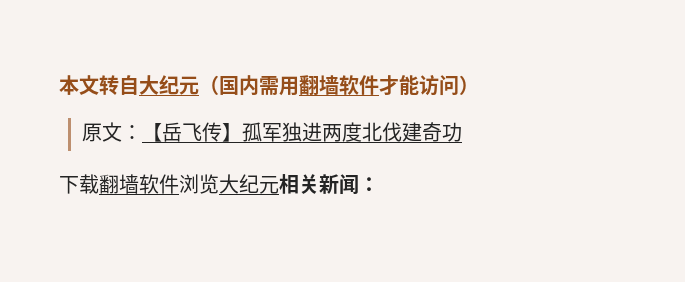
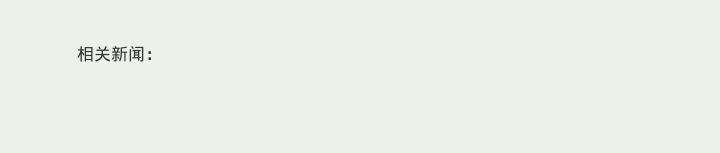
- 本文转自大纪元（国内需用翻墙软件才能访问）
- 原文：【岳飞传】孤军独进两度北伐建奇功
- 下载翻墙软件浏览大纪元相关新闻：
+ 相关新闻：

